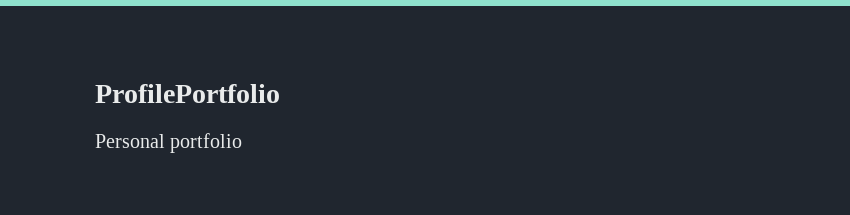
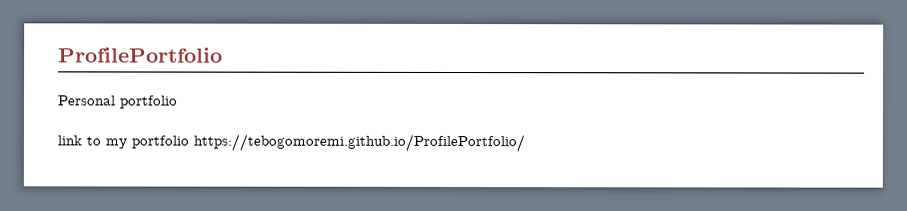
+ link to my portfolio https://tebogomoremi.github.io/ProfilePortfolio/

